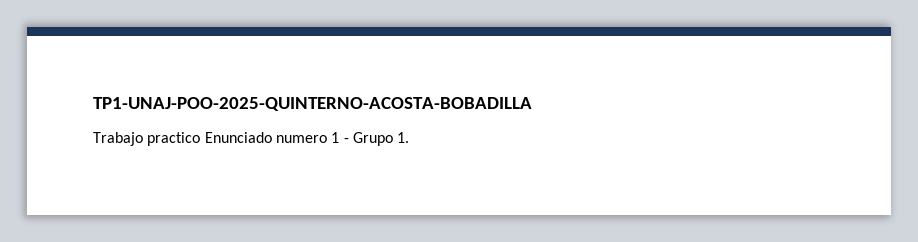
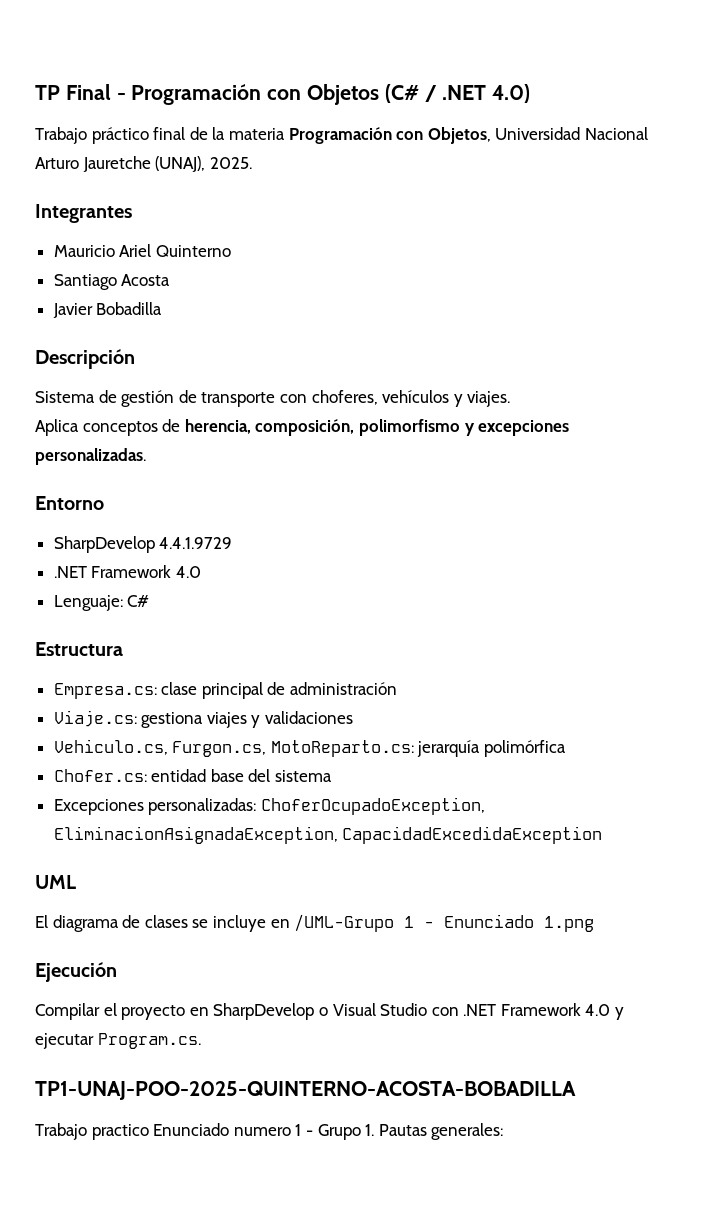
+ TP Final - Programación con Objetos (C# / .NET 4.0)
+ Trabajo práctico final de la materia Programación con Objetos, Universidad Nacional Arturo Jauretche (UNAJ), 2025.
+ Integrantes
+ Mauricio Ariel Quinterno
+ Santiago Acosta
+ Javier Bobadilla
+ Descripción
+ Sistema de gestión de transporte con choferes, vehículos y viajes.
+ Aplica conceptos de herencia, composición, polimorfismo y excepciones personalizadas.
+ Entorno
+ SharpDevelop 4.4.1.9729
+ .NET Framework 4.0
+ Lenguaje: C#
+ Estructura
+ Empresa.cs: clase principal de administración
+ Viaje.cs: gestiona viajes y validaciones
+ Vehiculo.cs, Furgon.cs, MotoReparto.cs: jerarquía polimórfica
+ Chofer.cs: entidad base del sistema
+ Excepciones personalizadas: ChoferOcupadoException, EliminacionAsignadaException, CapacidadExcedidaException
+ UML
+ El diagrama de clases se incluye en /UML-Grupo 1 - Enunciado 1.png
+ Ejecución
+ Compilar el proyecto en SharpDevelop o Visual Studio con .NET Framework 4.0 y ejecutar Program.cs.
- Trabajo practico Enunciado numero 1 - Grupo 1.
+ Trabajo practico Enunciado numero 1 - Grupo 1. Pautas generales:

